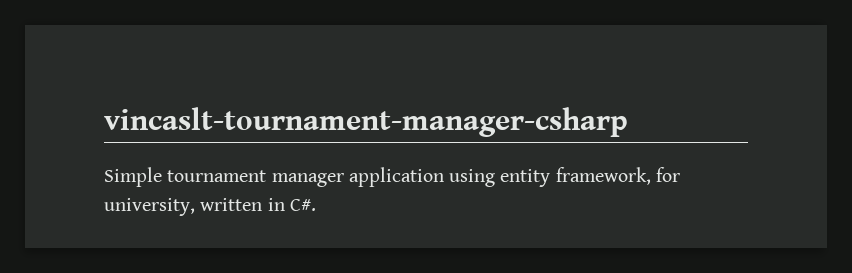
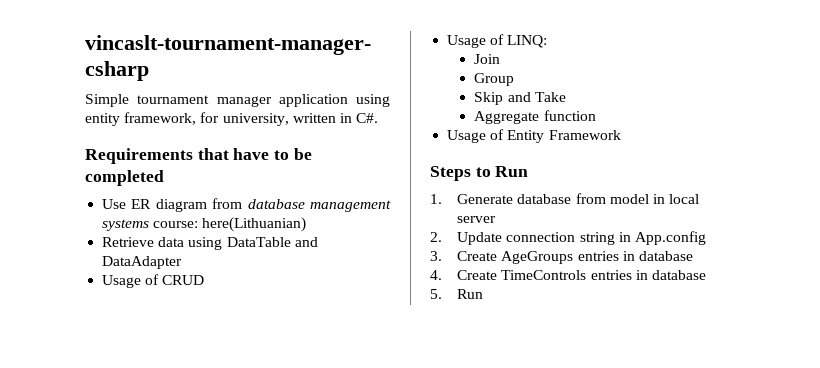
+ Requirements that have to be completed
+ Use ER diagram from database management systems course: here(Lithuanian)
+ Retrieve data using DataTable and DataAdapter
+ Usage of CRUD
+ Usage of LINQ:
+ Join
+ Group
+ Skip and Take
+ Aggregate function
+ Usage of Entity Framework
+ Steps to Run
+ 1. Generate database from model in local server
+ 2. Update connection string in App.config
+ 3. Create AgeGroups entries in database
+ 4. Create TimeControls entries in database
+ 5. Run

